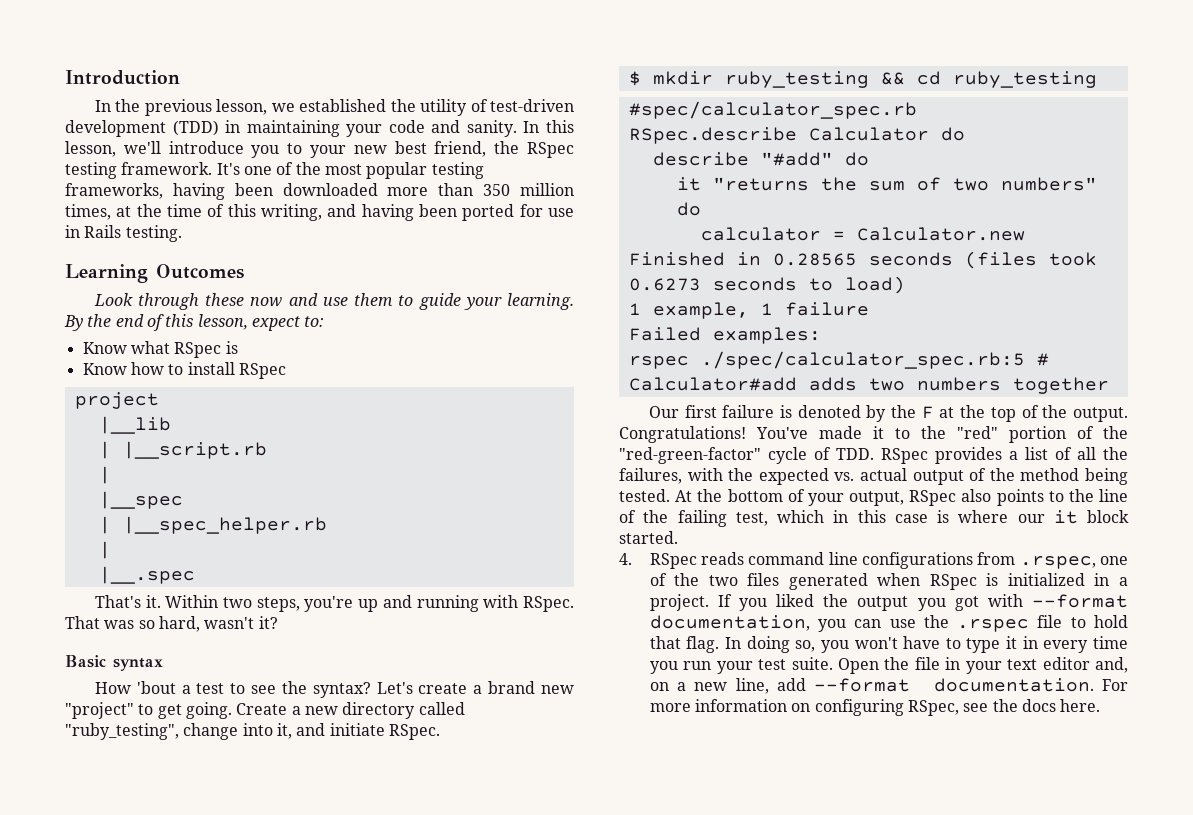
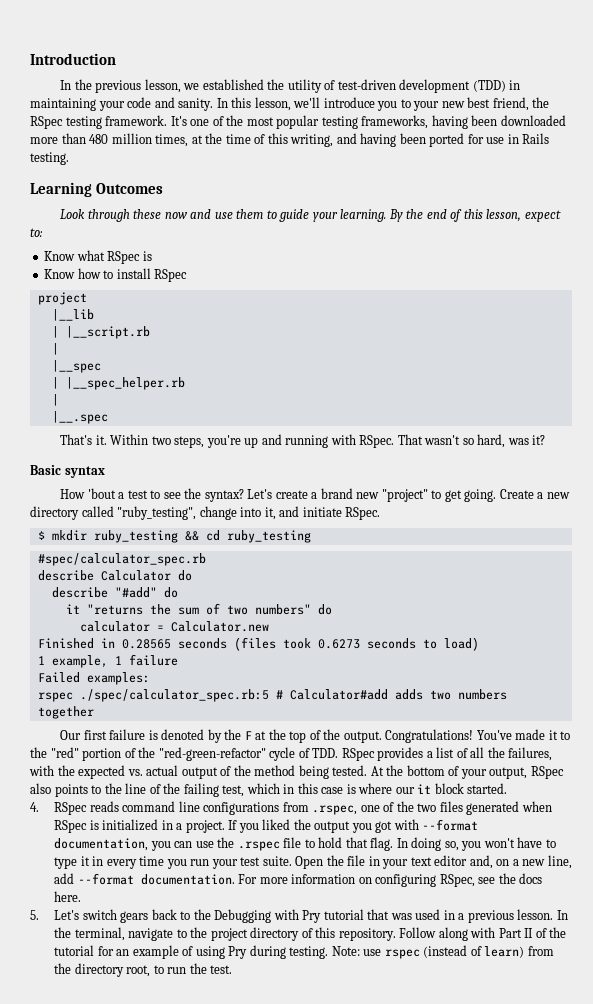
- It's one of the most popular testing frameworks, having been downloaded more than 350 million times, at the time of this writing, and having been ported for use in Rails testing.
+ It's one of the most popular testing frameworks, having been downloaded more than 480 million times, at the time of this writing, and having been ported for use in Rails testing.
- That was so hard, wasn't it?
+ That wasn't so hard, was it?
- RSpec.describe Calculator do
+ describe Calculator do
- You've made it to the "red" portion of the "red-green-factor" cycle of TDD. RSpec provides a list of all the failures, with the expected vs. actual output of the method being tested.
+ You've made it to the "red" portion of the "red-green-refactor" cycle of TDD. RSpec provides a list of all the failures, with the expected vs. actual output of the method being tested.
+ 5. Let's switch gears back to the Debugging with Pry tutorial that was used in a previous lesson. In the terminal, navigate to the project directory of this repository. Follow along with Part II of the tutorial for an example of using Pry during testing. Note: use rspec (instead of learn) from the directory root, to run the test.

